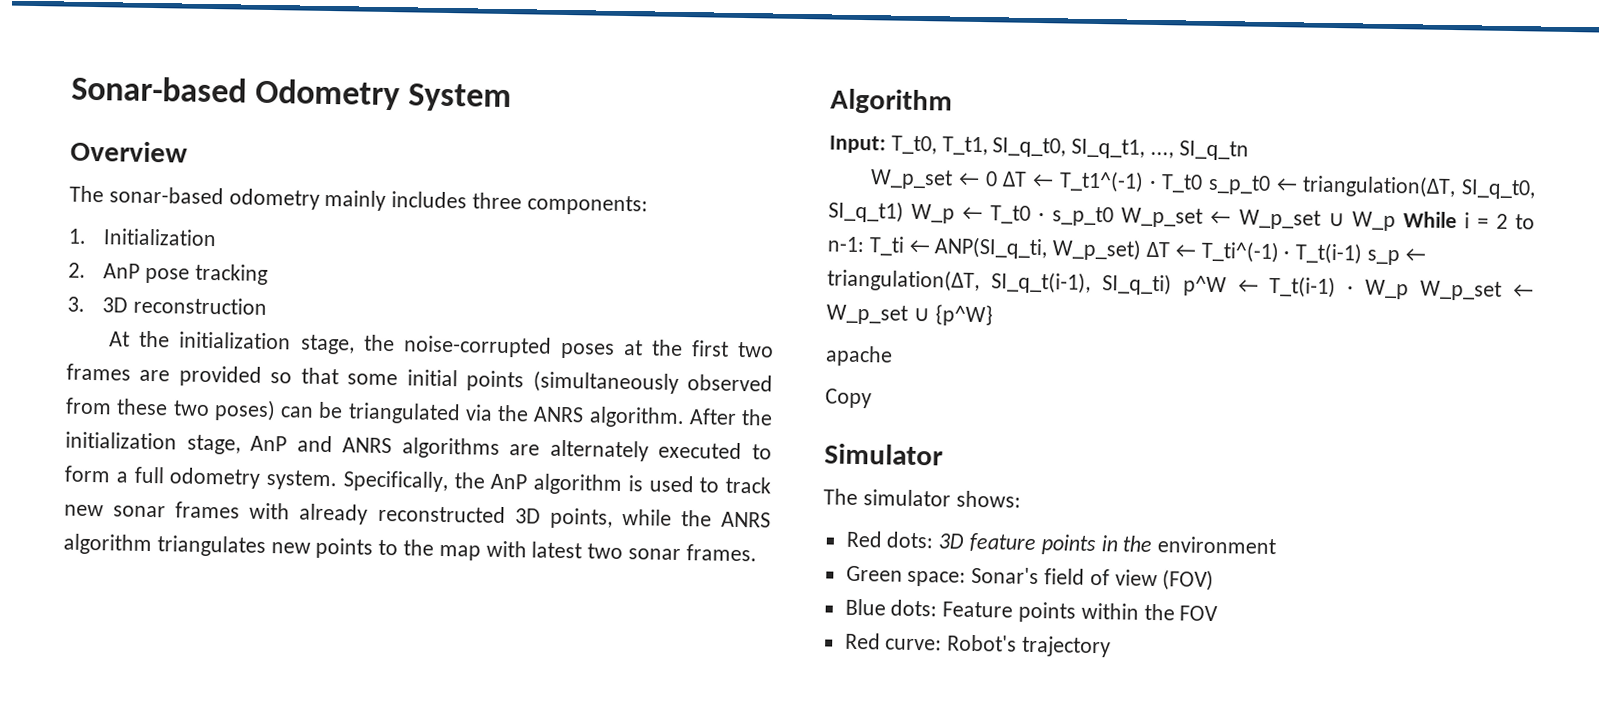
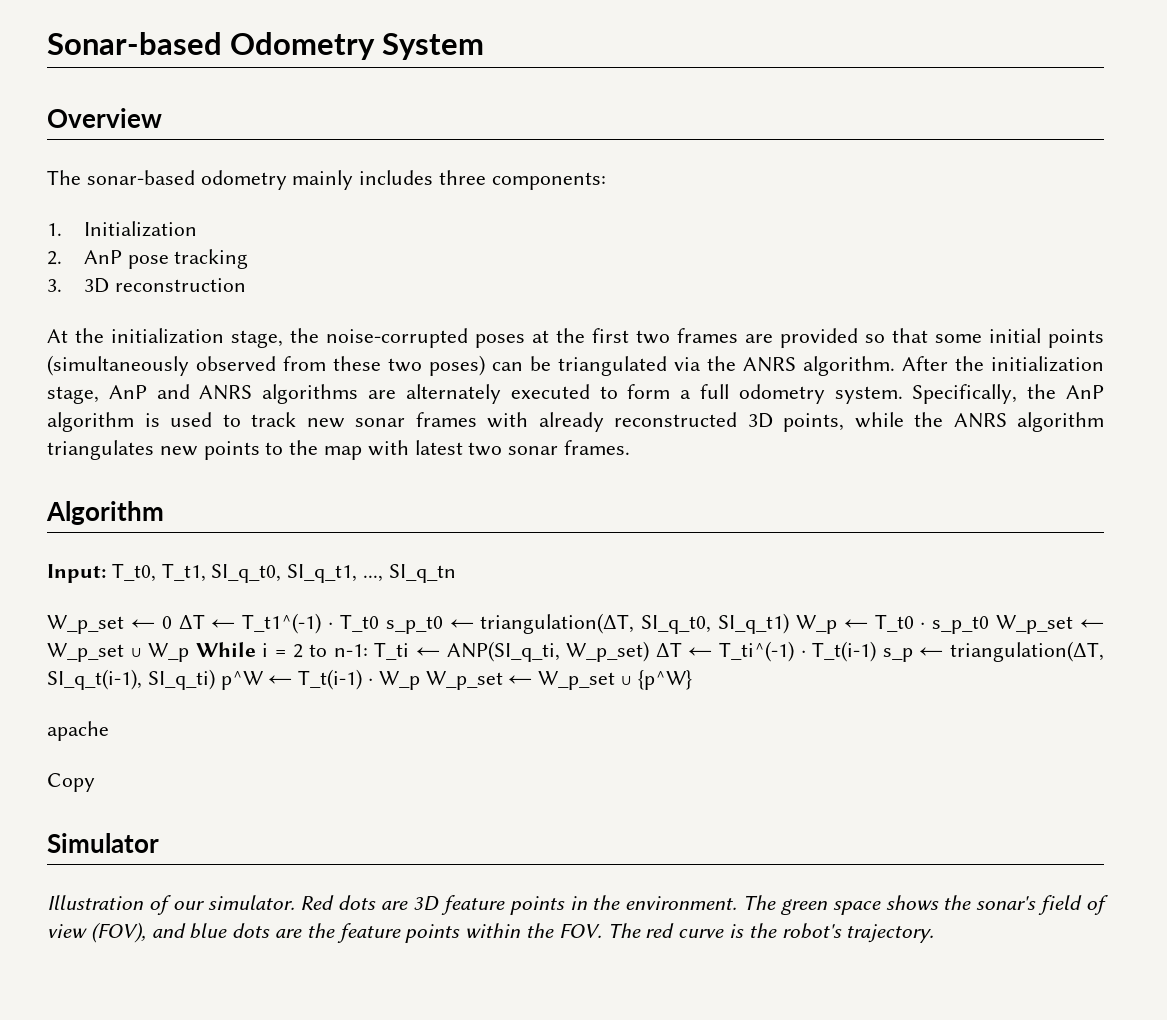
- The simulator shows:
- Red dots: 3D feature points in the environment
- Green space: Sonar's field of view (FOV)
- Blue dots: Feature points within the FOV
- Red curve: Robot's trajectory
+ Illustration of our simulator. Red dots are 3D feature points in the environment. The green space shows the sonar's field of view (FOV), and blue dots are the feature points within the FOV. The red curve is the robot's trajectory.

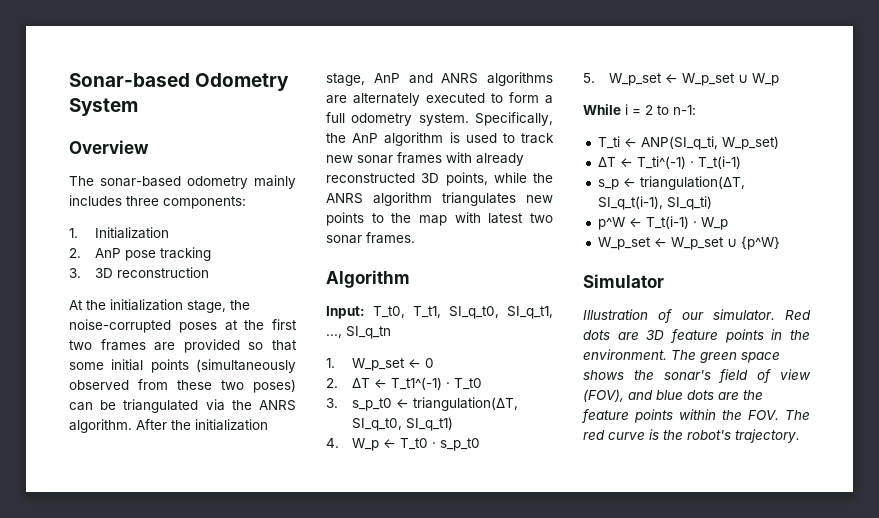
- W_p_set ← 0 ΔT ← T_t1^(-1) · T_t0 s_p_t0 ← triangulation(ΔT, SI_q_t0, SI_q_t1) W_p ← T_t0 · s_p_t0 W_p_set ← W_p_set ∪ W_p While i = 2 to n-1: T_ti ← ANP(SI_q_ti, W_p_set) ΔT ← T_ti^(-1) · T_t(i-1) s_p ← triangulation(ΔT, SI_q_t(i-1), SI_q_ti) p^W ← T_t(i-1) · W_p W_p_set ← W_p_set ∪ {p^W}
+ 1. W_p_set ← 0
+ 2. ΔT ← T_t1^(-1) · T_t0
+ 3. s_p_t0 ← triangulation(ΔT, SI_q_t0, SI_q_t1)
+ 4. W_p ← T_t0 · s_p_t0
+ 5. W_p_set ← W_p_set ∪ W_p
+ While i = 2 to n-1:
+ T_ti ← ANP(SI_q_ti, W_p_set)
+ ΔT ← T_ti^(-1) · T_t(i-1)
+ s_p ← triangulation(ΔT, SI_q_t(i-1), SI_q_ti)
+ p^W ← T_t(i-1) · W_p
+ W_p_set ← W_p_set ∪ {p^W}
- apache
- Copy

